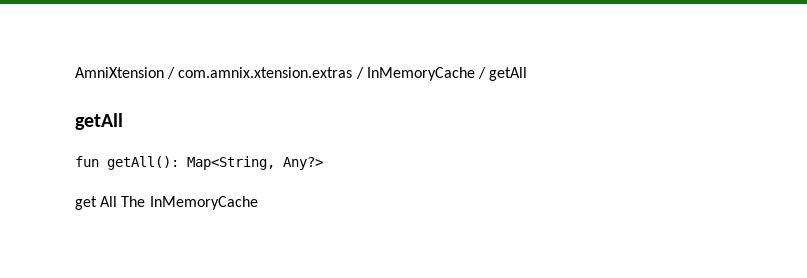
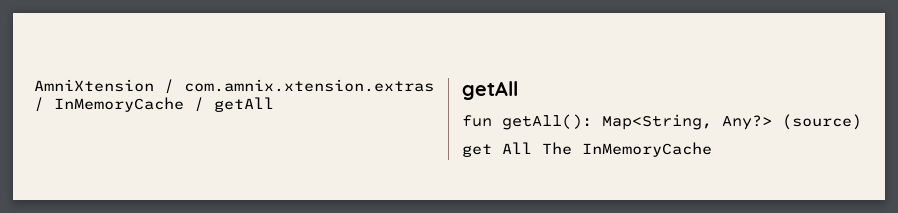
- fun getAll(): Map<String, Any?>
+ fun getAll(): Map<String, Any?> (source)

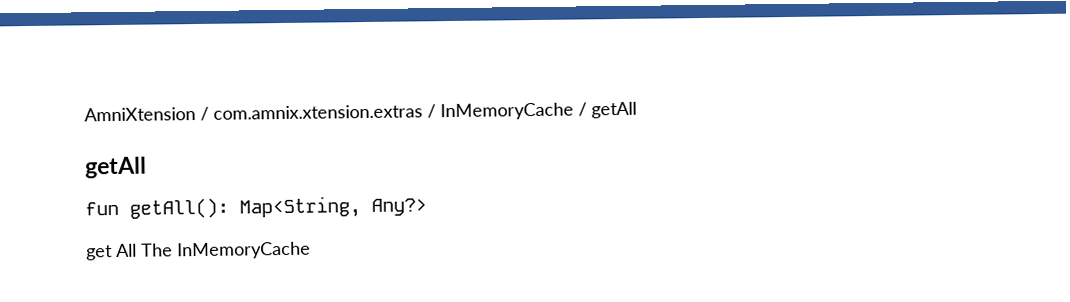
- fun getAll(): Map<String, Any?> (source)
+ fun getAll(): Map<String, Any?>

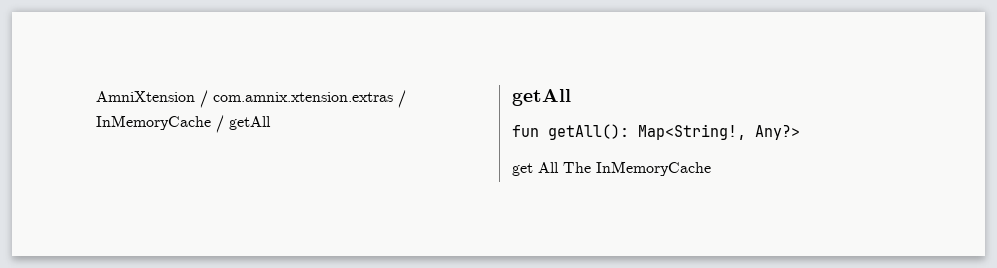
- fun getAll(): Map<String, Any?>
+ fun getAll(): Map<String!, Any?>

